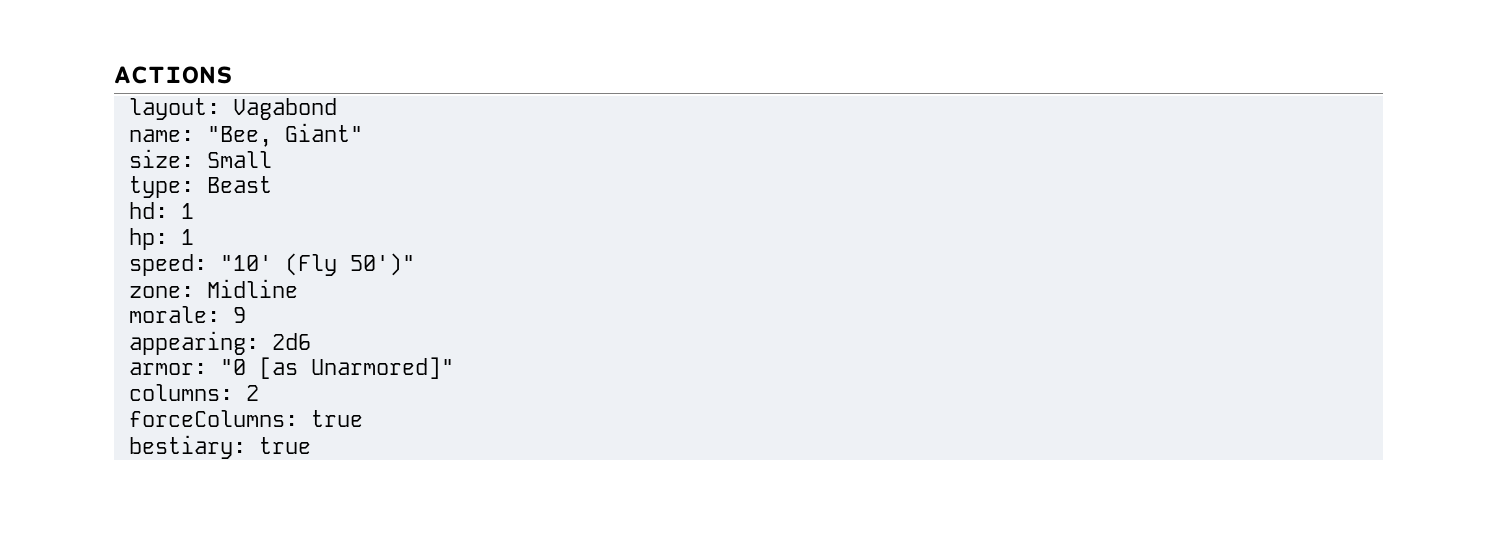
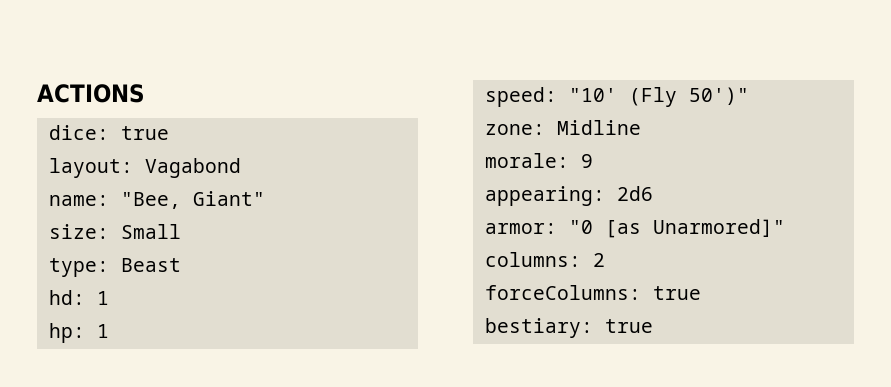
+ dice: true

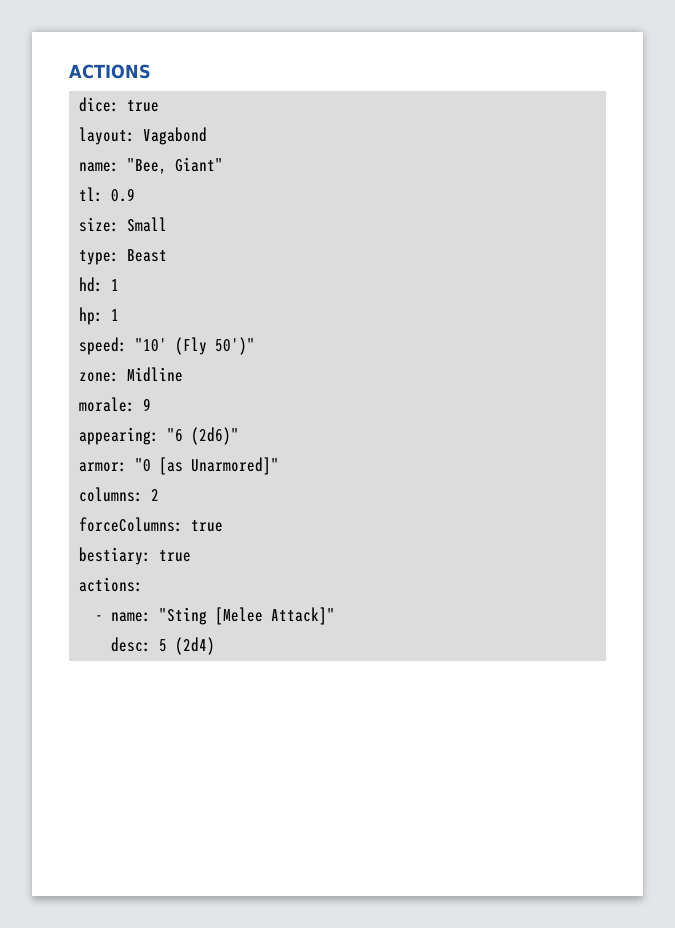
+ tl: 0.9
- appearing: 2d6
+ appearing: "6 (2d6)"
+ actions:
+ - name: "Sting [Melee Attack]"
+ desc: 5 (2d4)

